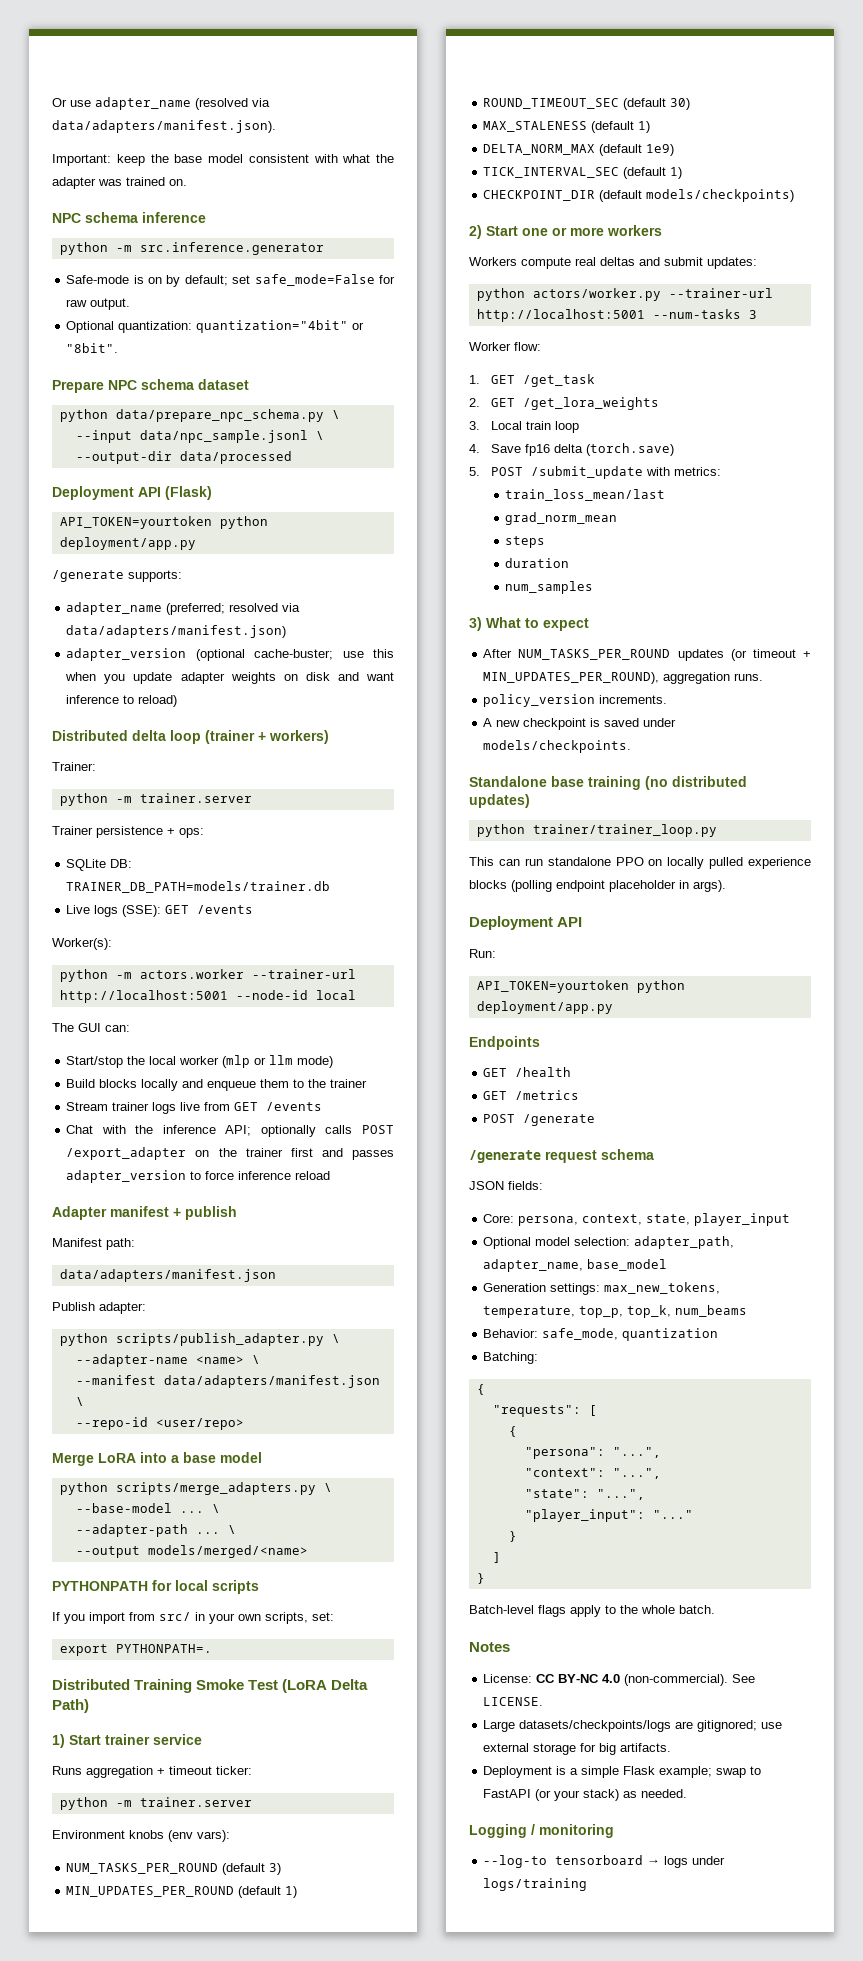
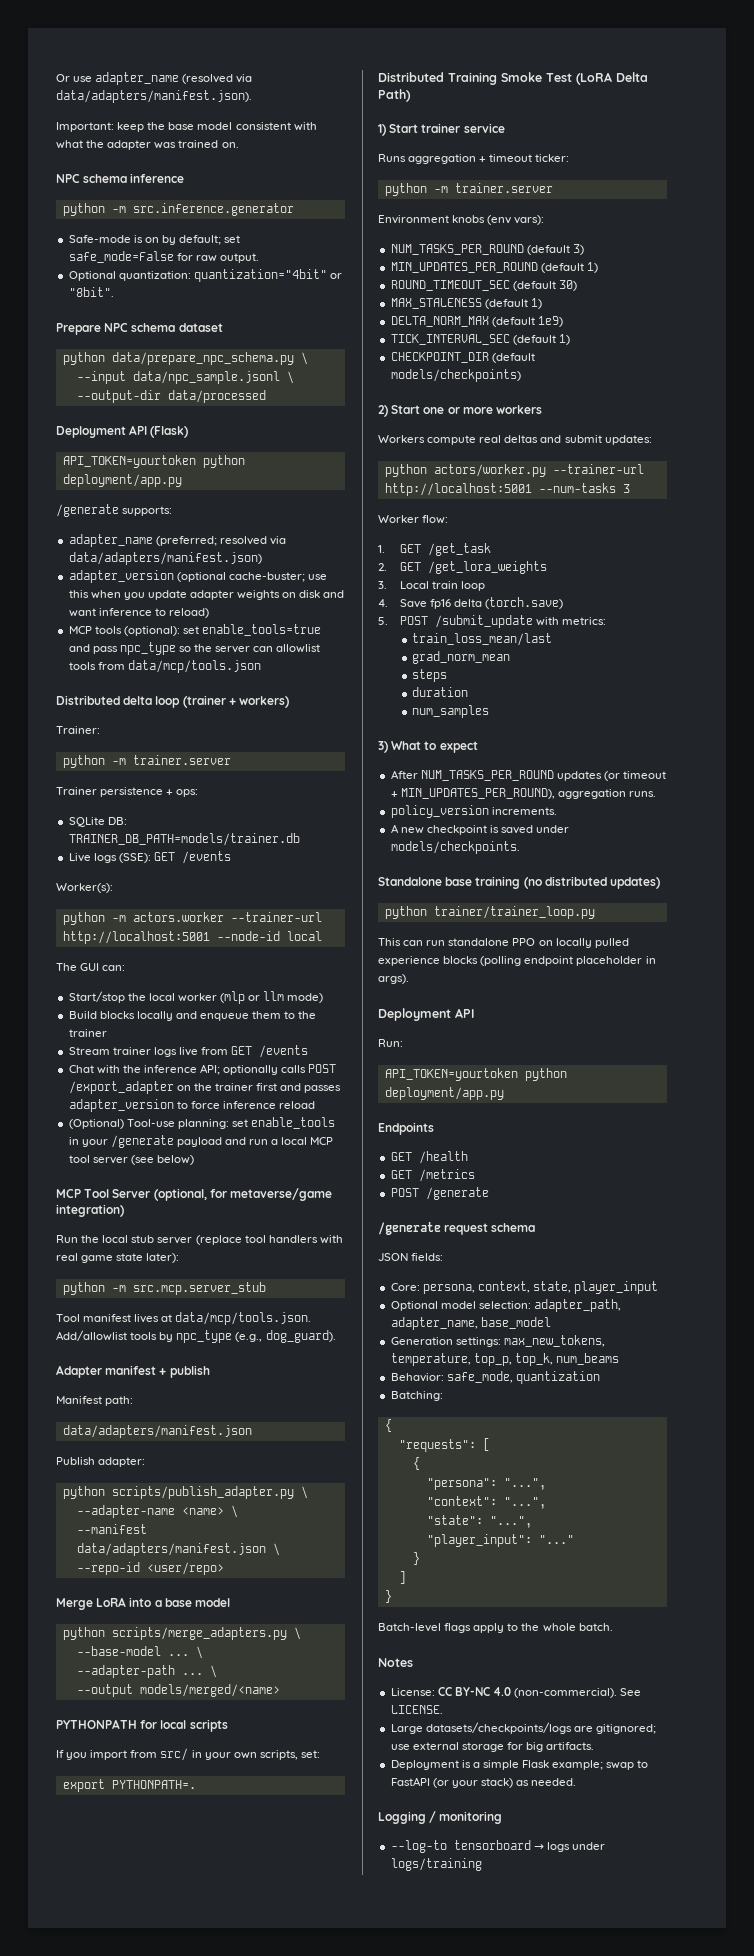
+ MCP tools (optional): set enable_tools=true and pass npc_type so the server can allowlist tools from data/mcp/tools.json
+ (Optional) Tool-use planning: set enable_tools in your /generate payload and run a local MCP tool server (see below)
+ MCP Tool Server (optional, for metaverse/game integration)
+ Run the local stub server (replace tool handlers with real game state later):
+ python -m src.mcp.server_stub
+ Tool manifest lives at data/mcp/tools.json. Add/allowlist tools by npc_type (e.g., dog_guard).

